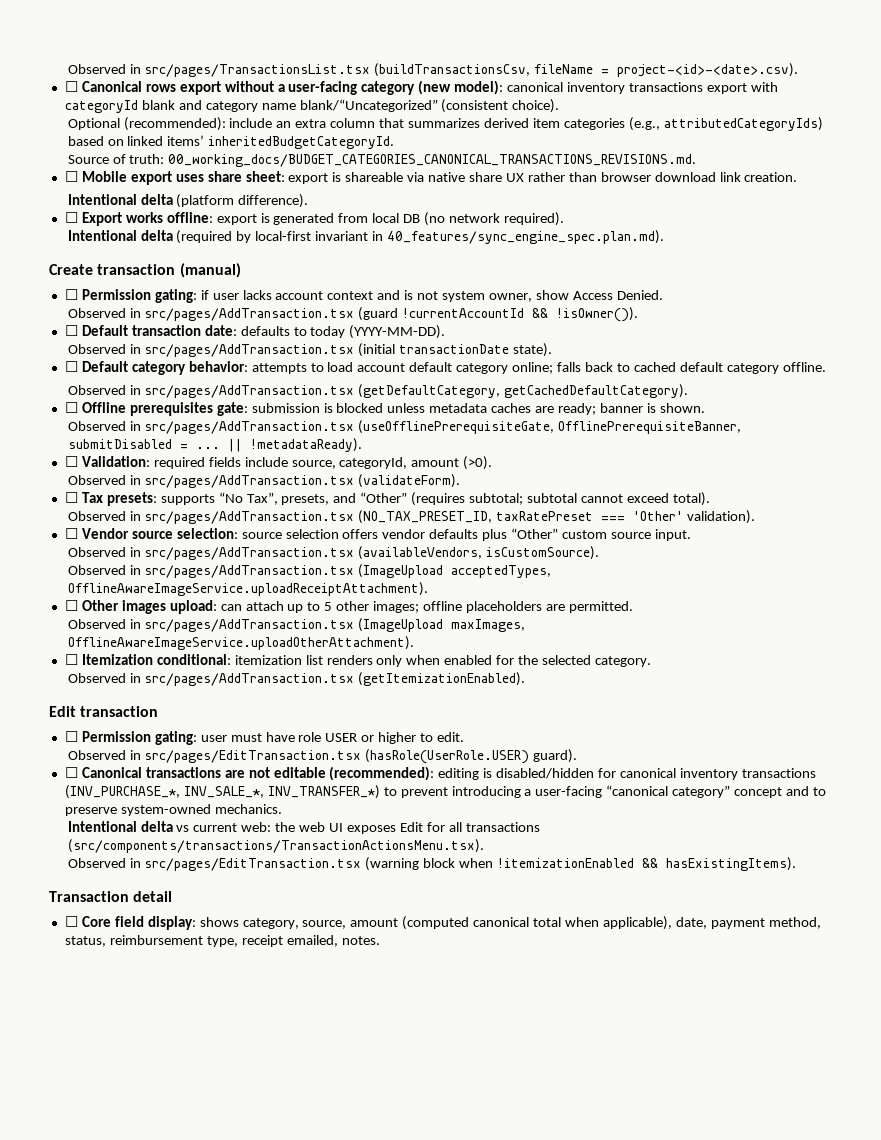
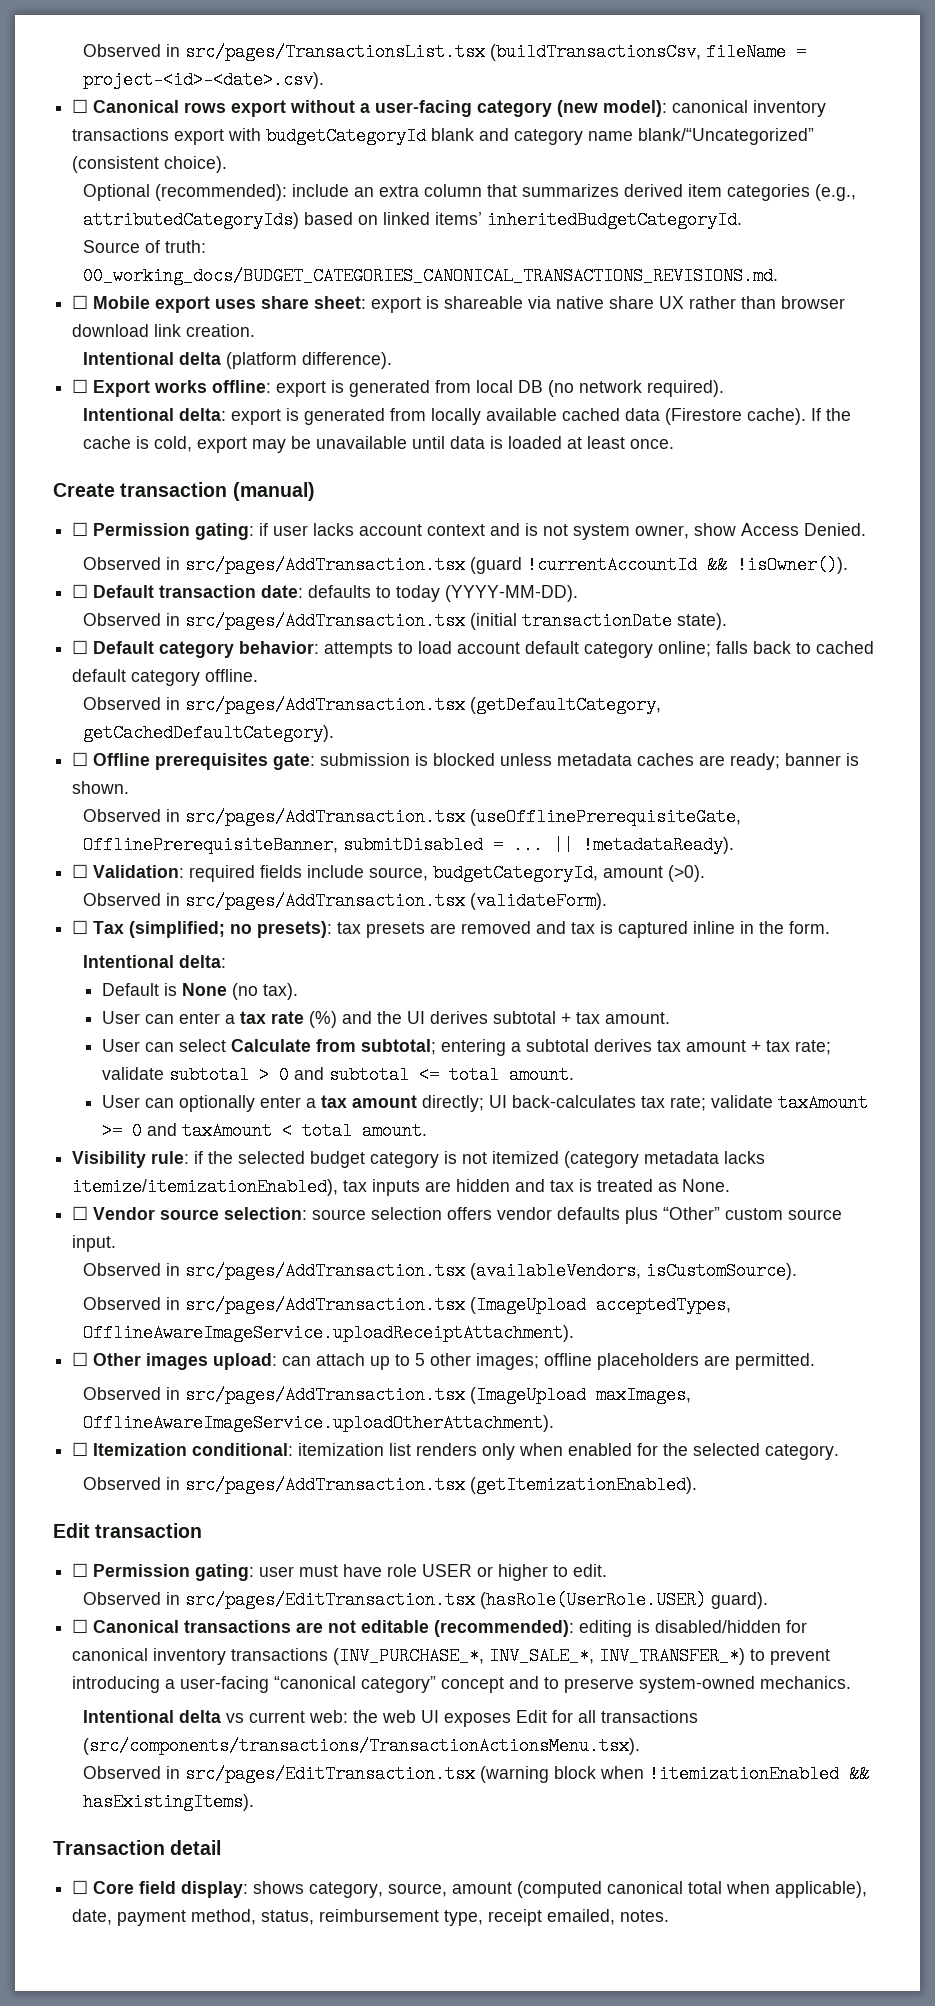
- ☐ Canonical rows export without a user-facing category (new model): canonical inventory transactions export with categoryId blank and category name blank/“Uncategorized” (consistent choice).
+ ☐ Canonical rows export without a user-facing category (new model): canonical inventory transactions export with budgetCategoryId blank and category name blank/“Uncategorized” (consistent choice).
- Intentional delta (required by local-first invariant in 40_features/sync_engine_spec.plan.md).
+ Intentional delta: export is generated from locally available cached data (Firestore cache). If the cache is cold, export may be unavailable until data is loaded at least once.
- ☐ Validation: required fields include source, categoryId, amount (>0).
+ ☐ Validation: required fields include source, budgetCategoryId, amount (>0).
- ☐ Tax presets: supports “No Tax”, presets, and “Other” (requires subtotal; subtotal cannot exceed total).
- Observed in src/pages/AddTransaction.tsx (NO_TAX_PRESET_ID, taxRatePreset === 'Other' validation).
+ ☐ Tax (simplified; no presets): tax presets are removed and tax is captured inline in the form.
+ Intentional delta:
+ Default is None (no tax).
+ User can enter a tax rate (%) and the UI derives subtotal + tax amount.
+ User can select Calculate from subtotal; entering a subtotal derives tax amount + tax rate; validate subtotal > 0 and subtotal <= total amount.
+ User can optionally enter a tax amount directly; UI back-calculates tax rate; validate taxAmount >= 0 and taxAmount < total amount.
+ Visibility rule: if the selected budget category is not itemized (category metadata lacks itemize/itemizationEnabled), tax inputs are hidden and tax is treated as None.

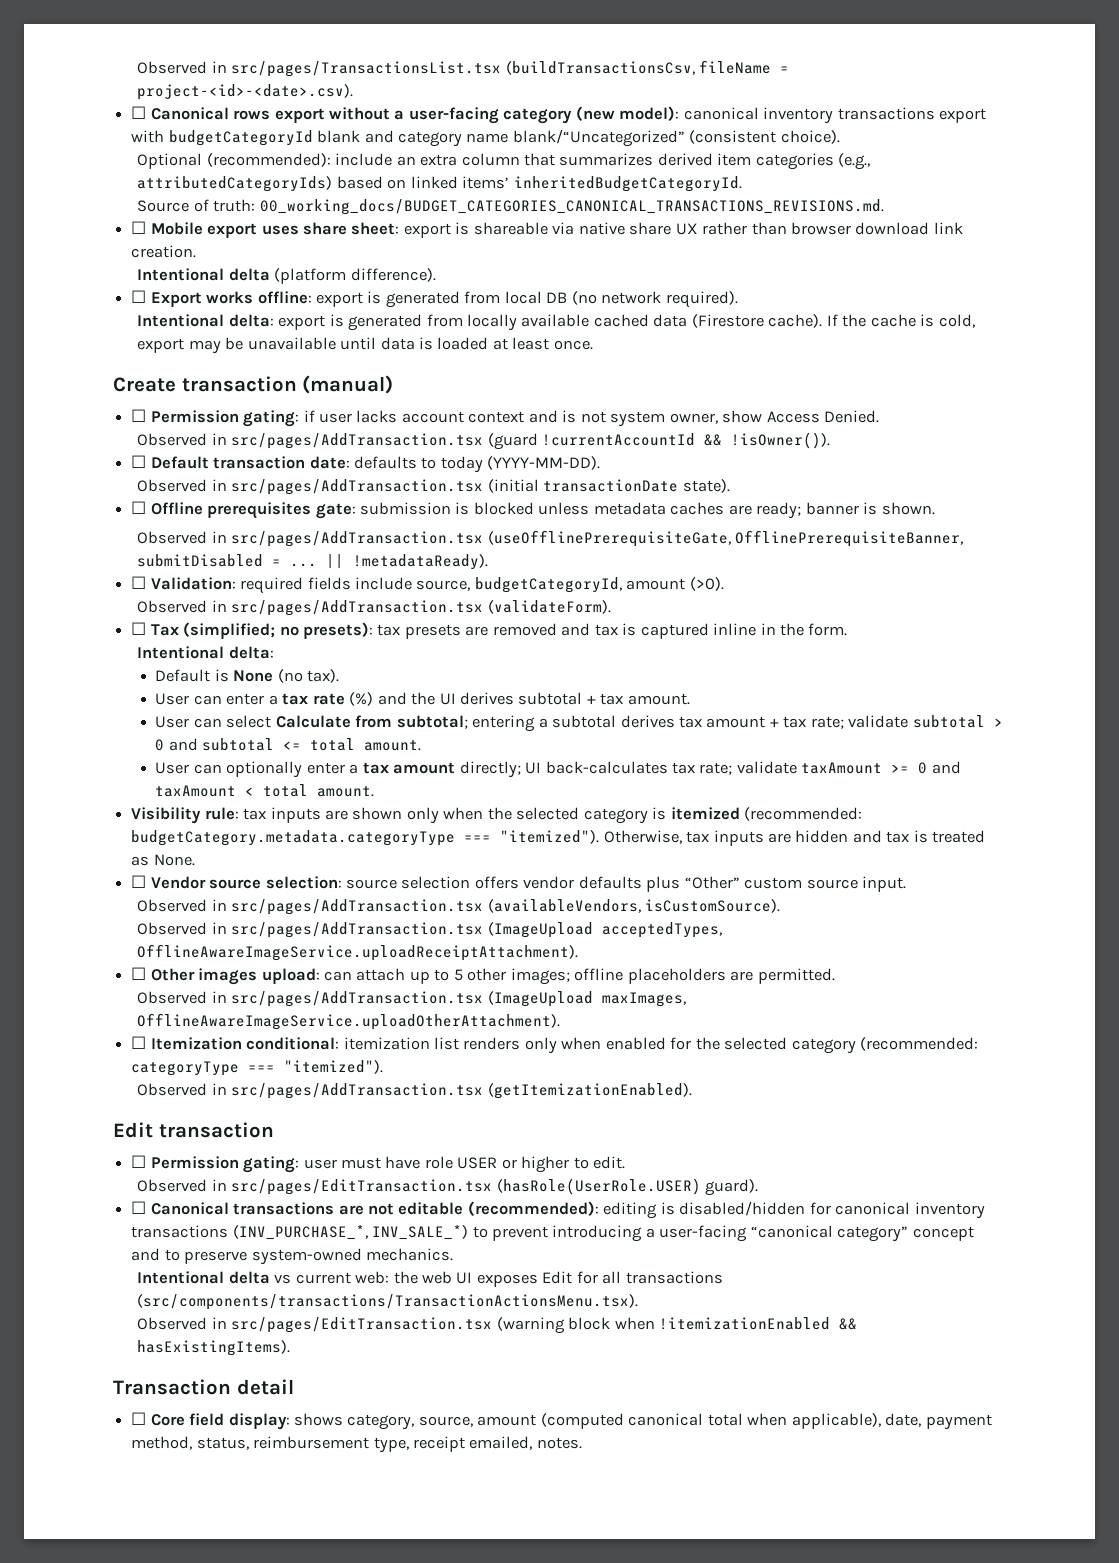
- ☐ Default category behavior: attempts to load account default category online; falls back to cached default category offline.
- Observed in src/pages/AddTransaction.tsx (getDefaultCategory, getCachedDefaultCategory).
- Visibility rule: if the selected budget category is not itemized (category metadata lacks itemize/itemizationEnabled), tax inputs are hidden and tax is treated as None.
+ Visibility rule: tax inputs are shown only when the selected category is itemized (recommended: budgetCategory.metadata.categoryType === "itemized"). Otherwise, tax inputs are hidden and tax is treated as None.
- ☐ Itemization conditional: itemization list renders only when enabled for the selected category.
+ ☐ Itemization conditional: itemization list renders only when enabled for the selected category (recommended: categoryType === "itemized").
- ☐ Canonical transactions are not editable (recommended): editing is disabled/hidden for canonical inventory transactions (INV_PURCHASE_*, INV_SALE_*, INV_TRANSFER_*) to prevent introducing a user-facing “canonical category” concept and to preserve system-owned mechanics.
+ ☐ Canonical transactions are not editable (recommended): editing is disabled/hidden for canonical inventory transactions (INV_PURCHASE_*, INV_SALE_*) to prevent introducing a user-facing “canonical category” concept and to preserve system-owned mechanics.

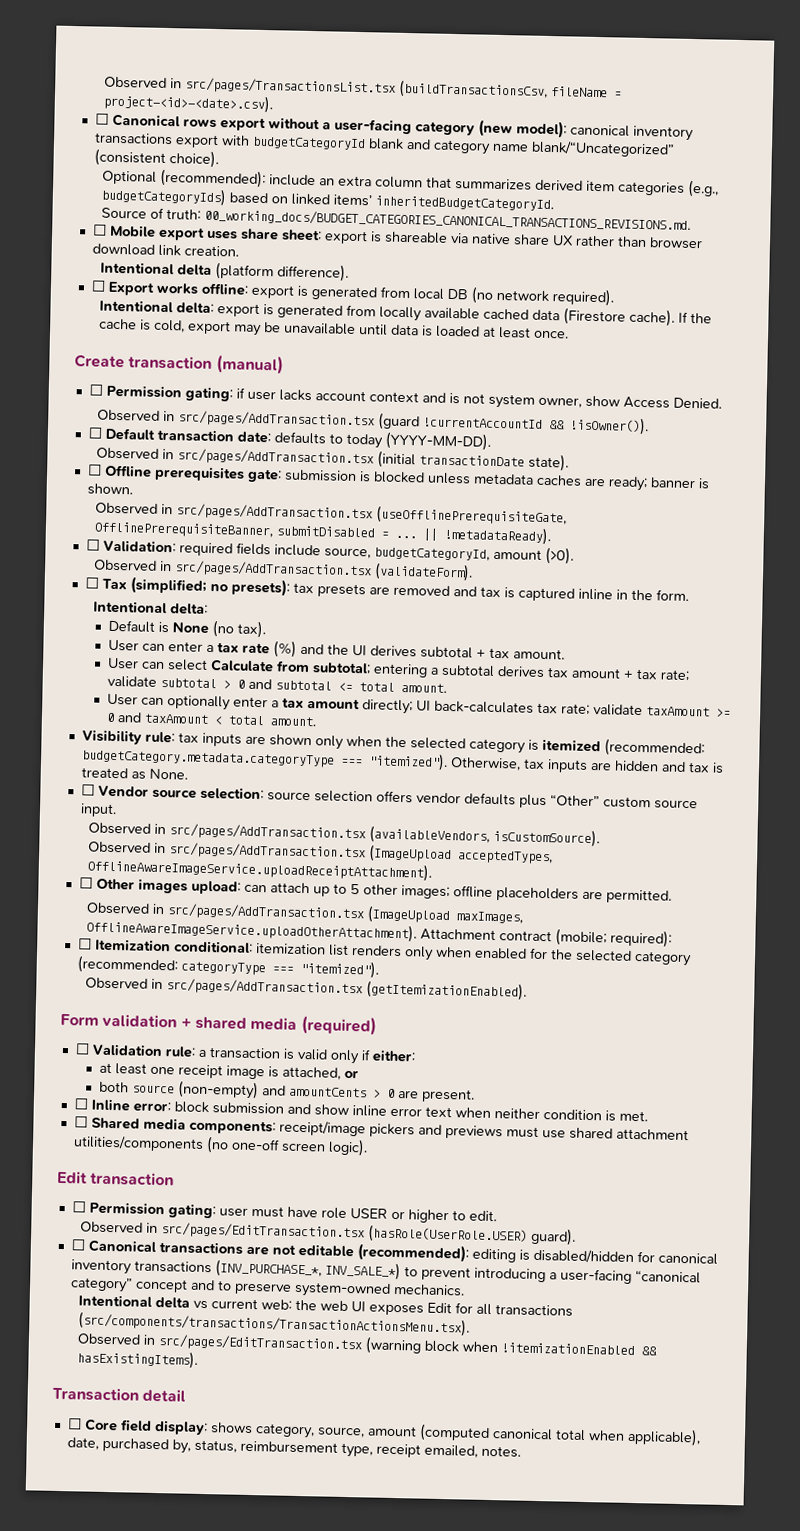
- Optional (recommended): include an extra column that summarizes derived item categories (e.g., attributedCategoryIds) based on linked items’ inheritedBudgetCategoryId.
+ Optional (recommended): include an extra column that summarizes derived item categories (e.g., budgetCategoryIds) based on linked items’ inheritedBudgetCategoryId.
- Observed in src/pages/AddTransaction.tsx (ImageUpload maxImages, OfflineAwareImageService.uploadOtherAttachment).
+ Observed in src/pages/AddTransaction.tsx (ImageUpload maxImages, OfflineAwareImageService.uploadOtherAttachment). Attachment contract (mobile; required):
+ Form validation + shared media (required)
+ ☐ Validation rule: a transaction is valid only if either:
+ at least one receipt image is attached, or
+ both source (non-empty) and amountCents > 0 are present.
+ ☐ Inline error: block submission and show inline error text when neither condition is met.
+ ☐ Shared media components: receipt/image pickers and previews must use shared attachment utilities/components (no one-off screen logic).
- ☐ Core field display: shows category, source, amount (computed canonical total when applicable), date, payment method, status, reimbursement type, receipt emailed, notes.
+ ☐ Core field display: shows category, source, amount (computed canonical total when applicable), date, purchased by, status, reimbursement type, receipt emailed, notes.

